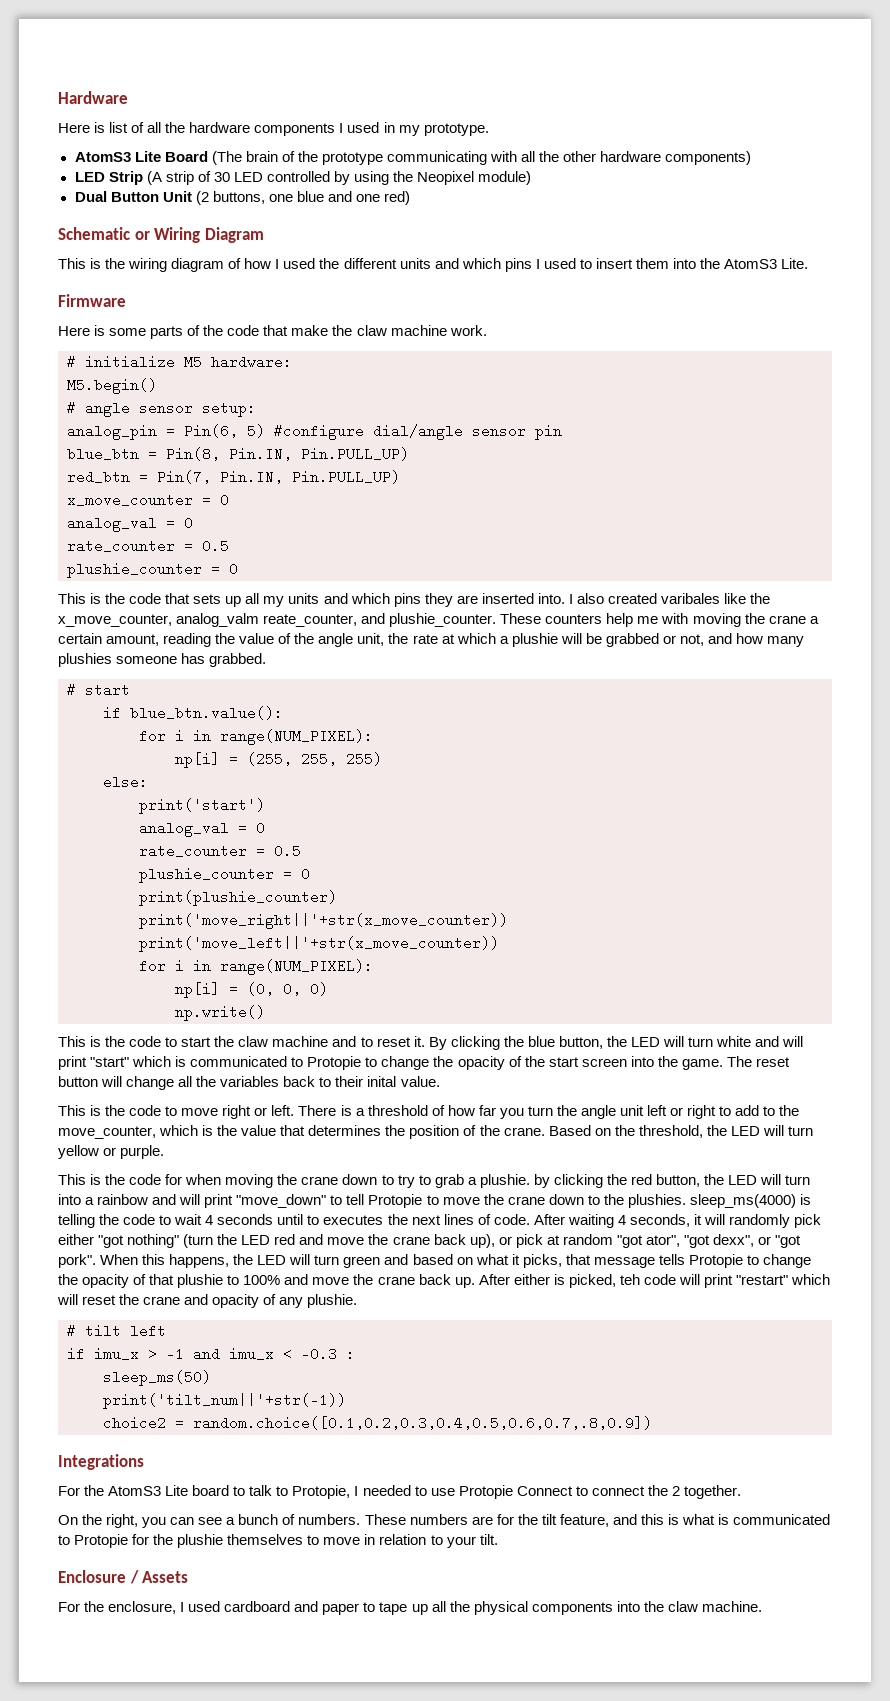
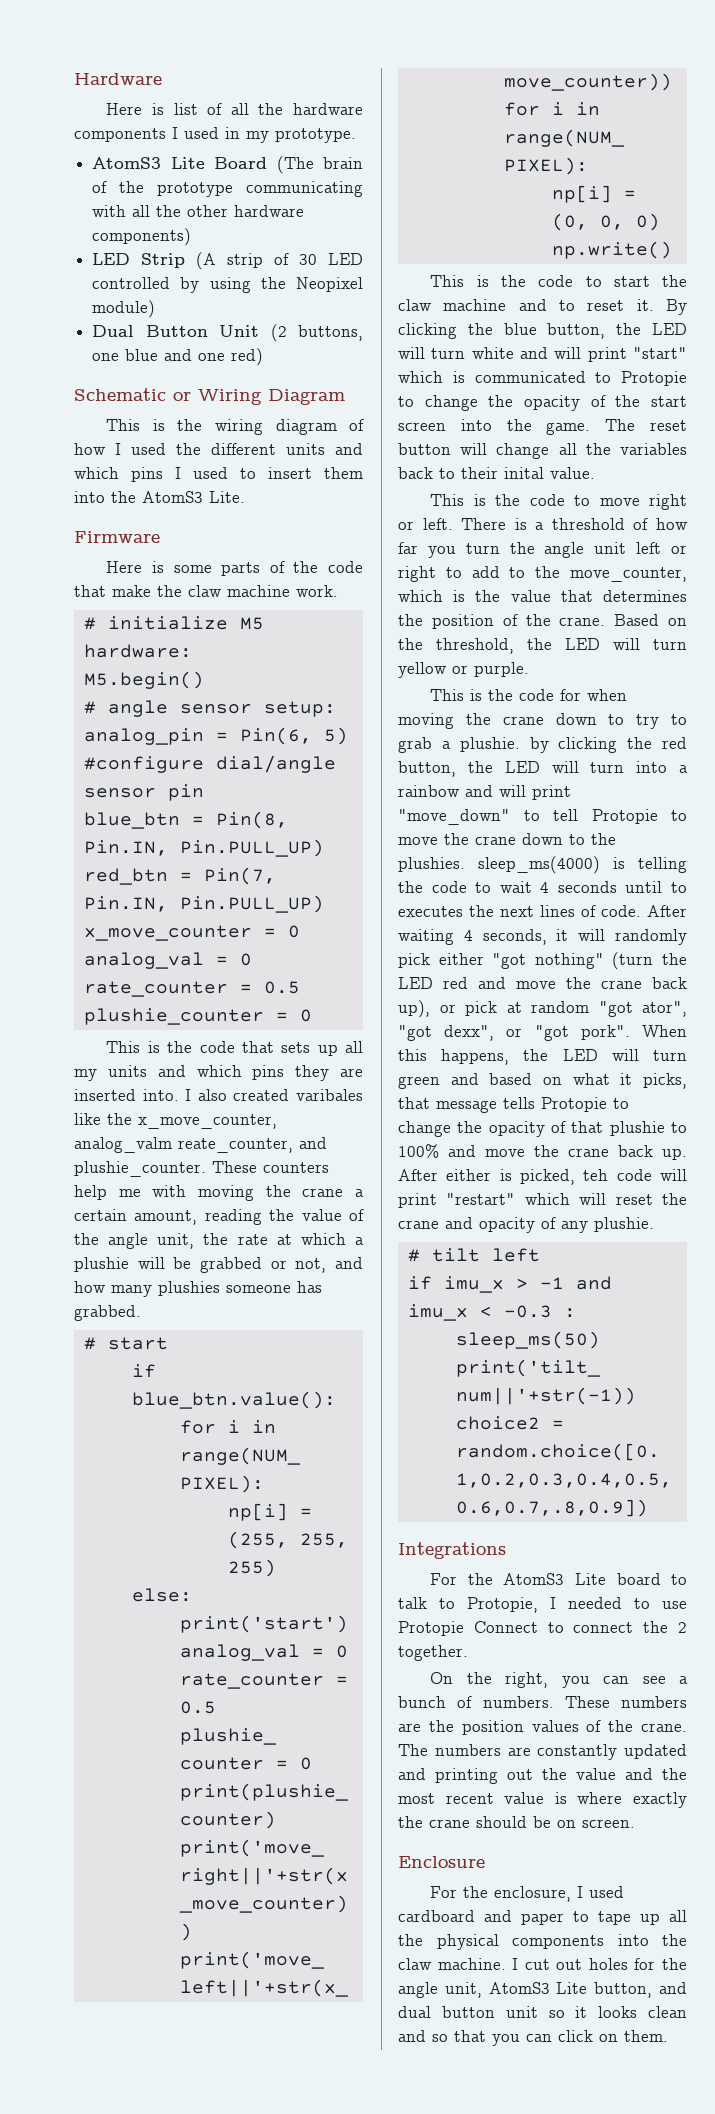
- These numbers are for the tilt feature, and this is what is communicated to Protopie for the plushie themselves to move in relation to your tilt.
+ These numbers are the position values of the crane. The numbers are constantly updated and printing out the value and the most recent value is where exactly the crane should be on screen.
- Enclosure / Assets
+ Enclosure
+ I cut out holes for the angle unit, AtomS3 Lite button, and dual button unit so it looks clean and so that you can click on them.

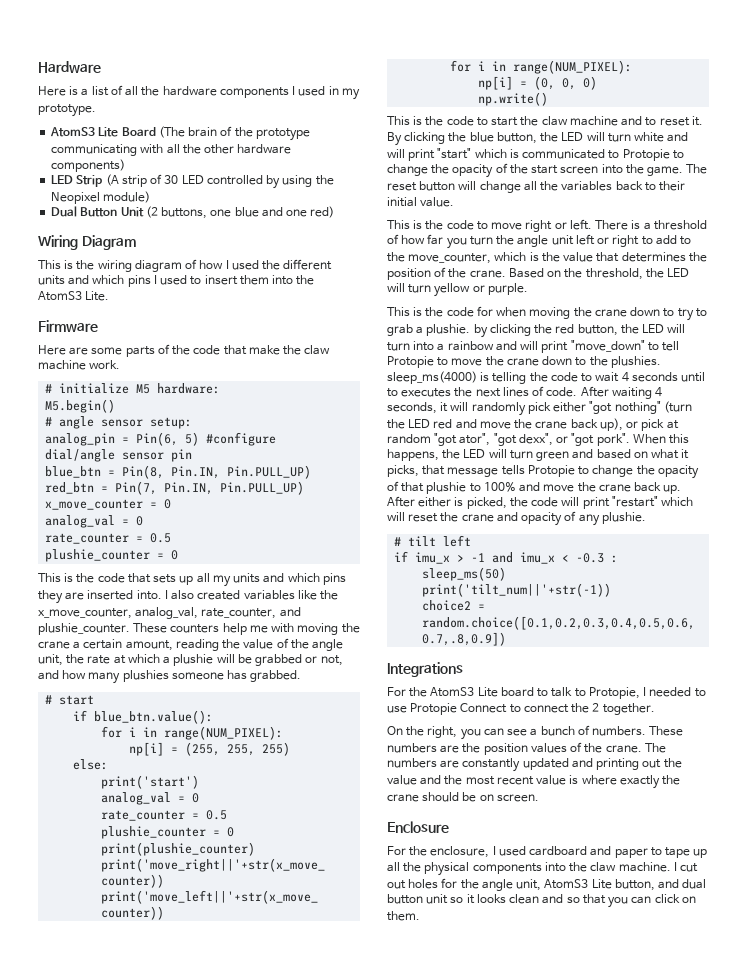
- Here is list of all the hardware components I used in my prototype.
+ Here is a list of all the hardware components I used in my prototype.
- Schematic or Wiring Diagram
+ Wiring Diagram
- Here is some parts of the code that make the claw machine work.
+ Here are some parts of the code that make the claw machine work.
- I also created varibales like the x_move_counter, analog_valm reate_counter, and plushie_counter.
+ I also created variables like the x_move_counter, analog_val, rate_counter, and plushie_counter.
- The reset button will change all the variables back to their inital value.
+ The reset button will change all the variables back to their initial value.
- After either is picked, teh code will print "restart" which will reset the crane and opacity of any plushie.
+ After either is picked, the code will print "restart" which will reset the crane and opacity of any plushie.

